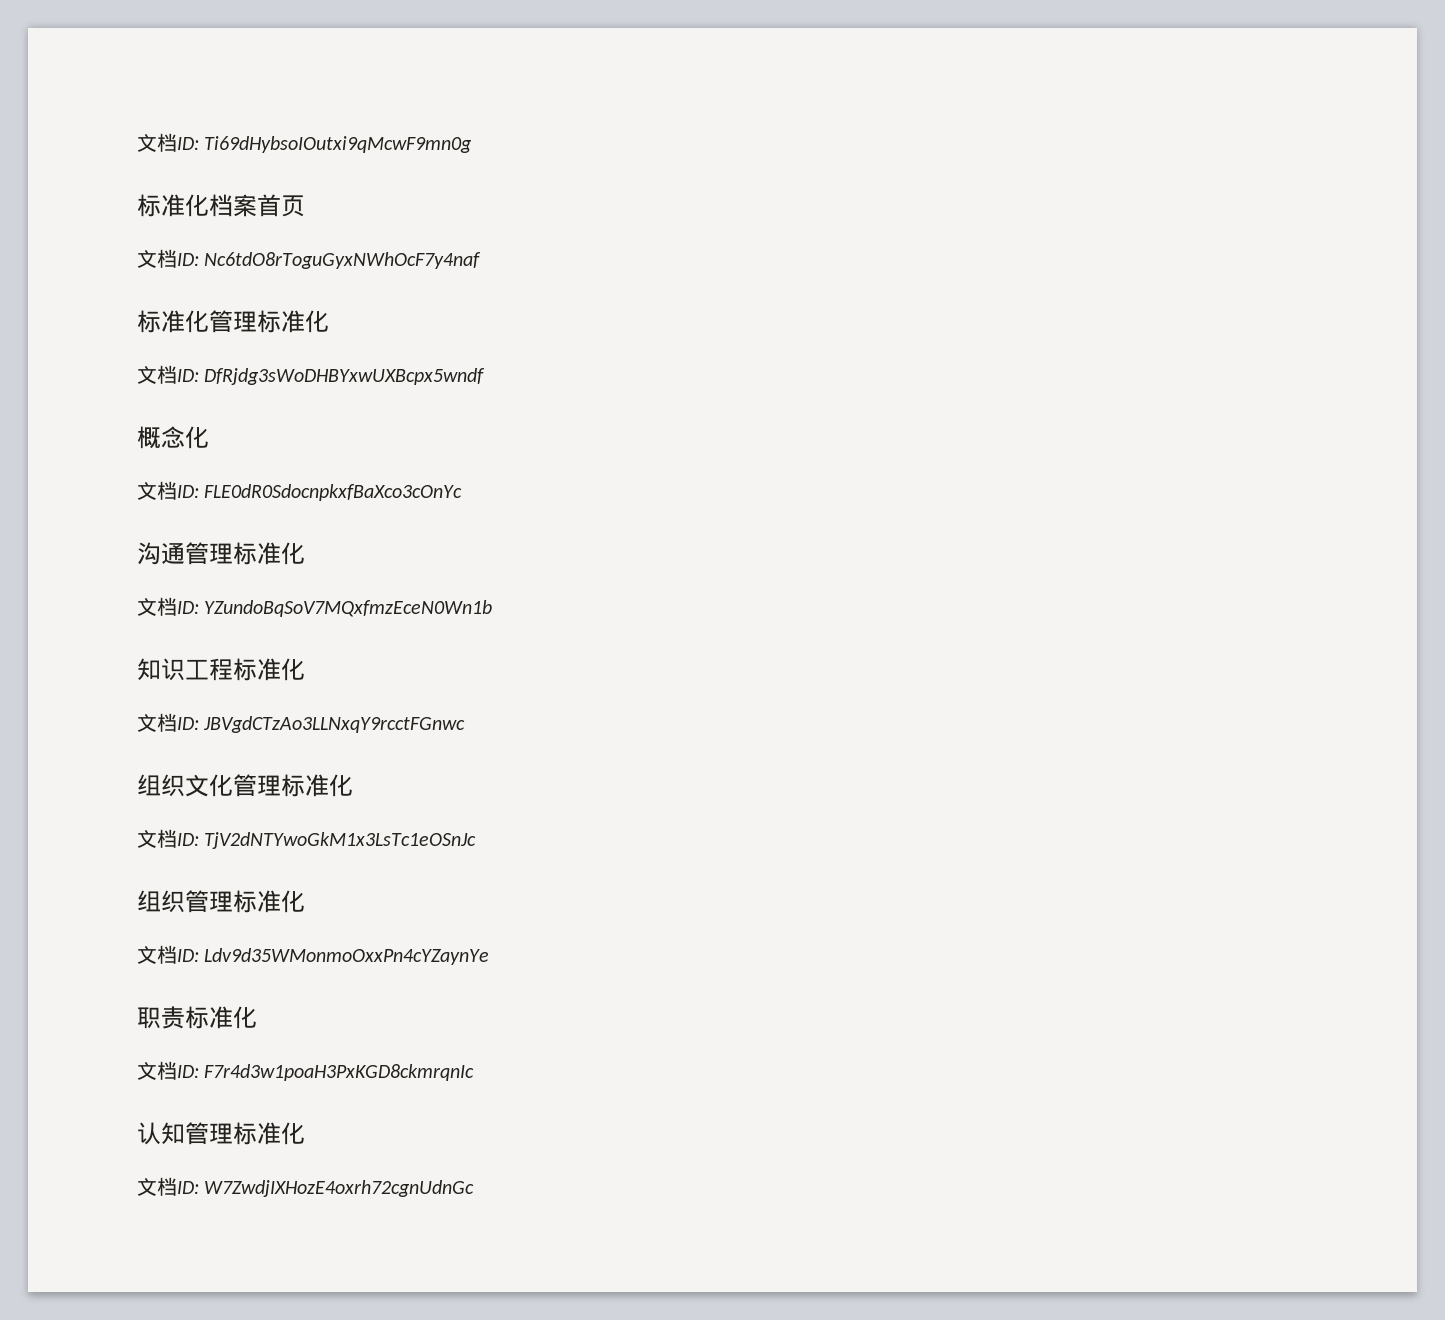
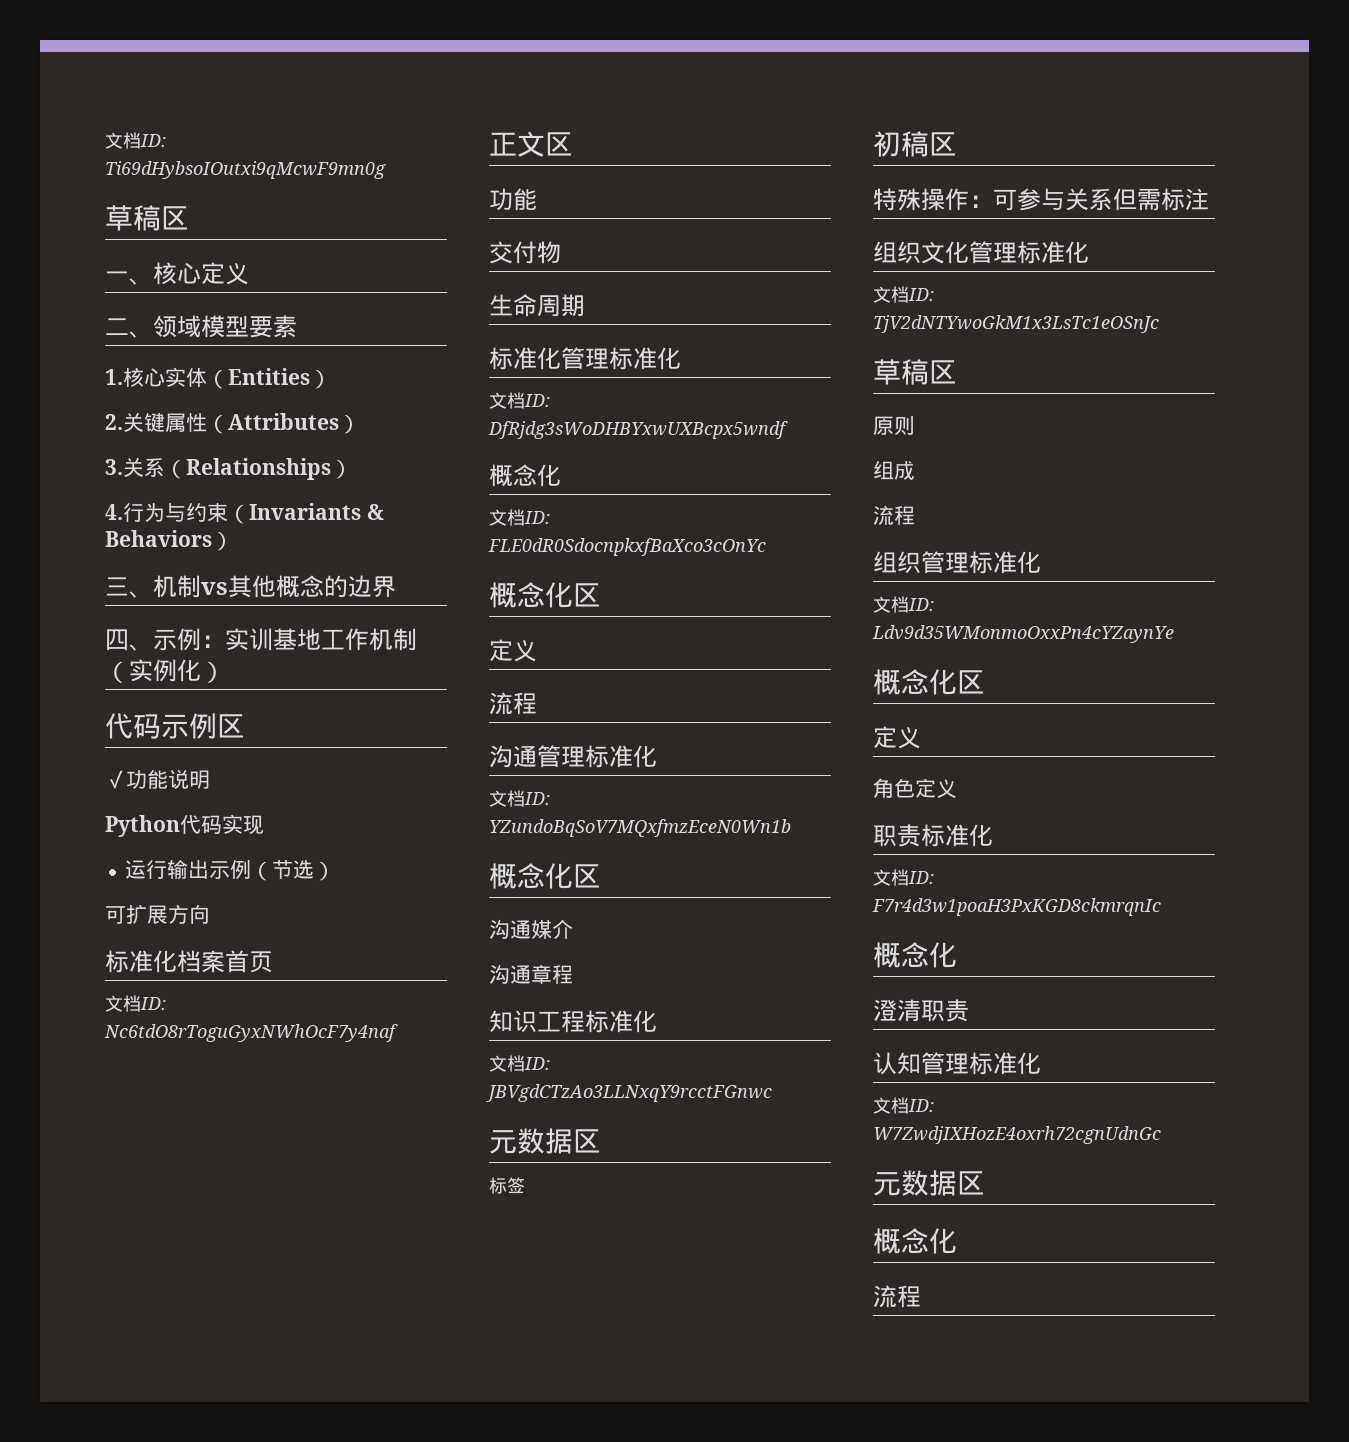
  文档ID: Ti69dHybsoIOutxi9qMcwF9mn0g
+ 草稿区
+ 一、核心定义
+ 二、领域模型要素
+ 1.核心实体（Entities）
+ 2.关键属性（Attributes）
+ 3.关系（Relationships）
+ 4.行为与约束（Invariants & Behaviors）
+ 三、机制vs其他概念的边界
+ 四、示例：实训基地工作机制（实例化）
+ 代码示例区
+ ✓功能说明
+ Python代码实现
+ 运行输出示例（节选）
+ 可扩展方向
+ 正文区
+ 功能
+ 交付物
+ 生命周期
  文档ID: FLE0dR0SdocnpkxfBaXco3cOnYc
+ 概念化区
+ 定义
+ 流程
  文档ID: YZundoBqSoV7MQxfmzEceN0Wn1b
+ 概念化区
+ 沟通媒介
+ 沟通章程
  文档ID: JBVgdCTzAo3LLNxqY9rcctFGnwc
+ 元数据区
+ 标签
+ 初稿区
+ 特殊操作：可参与关系但需标注
  文档ID: TjV2dNTYwoGkM1x3LsTc1eOSnJc
+ 草稿区
+ 原则
+ 组成
+ 流程
  文档ID: Ldv9d35WMonmoOxxPn4cYZaynYe
+ 概念化区
+ 定义
+ 角色定义
  文档ID: F7r4d3w1poaH3PxKGD8ckmrqnIc
+ 概念化
+ 澄清职责
  文档ID: W7ZwdjIXHozE4oxrh72cgnUdnGc
+ 元数据区
+ 概念化
+ 流程

